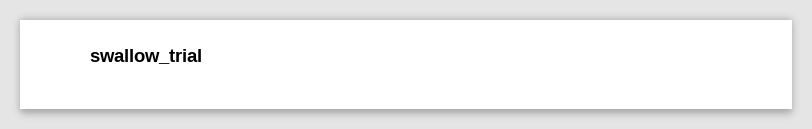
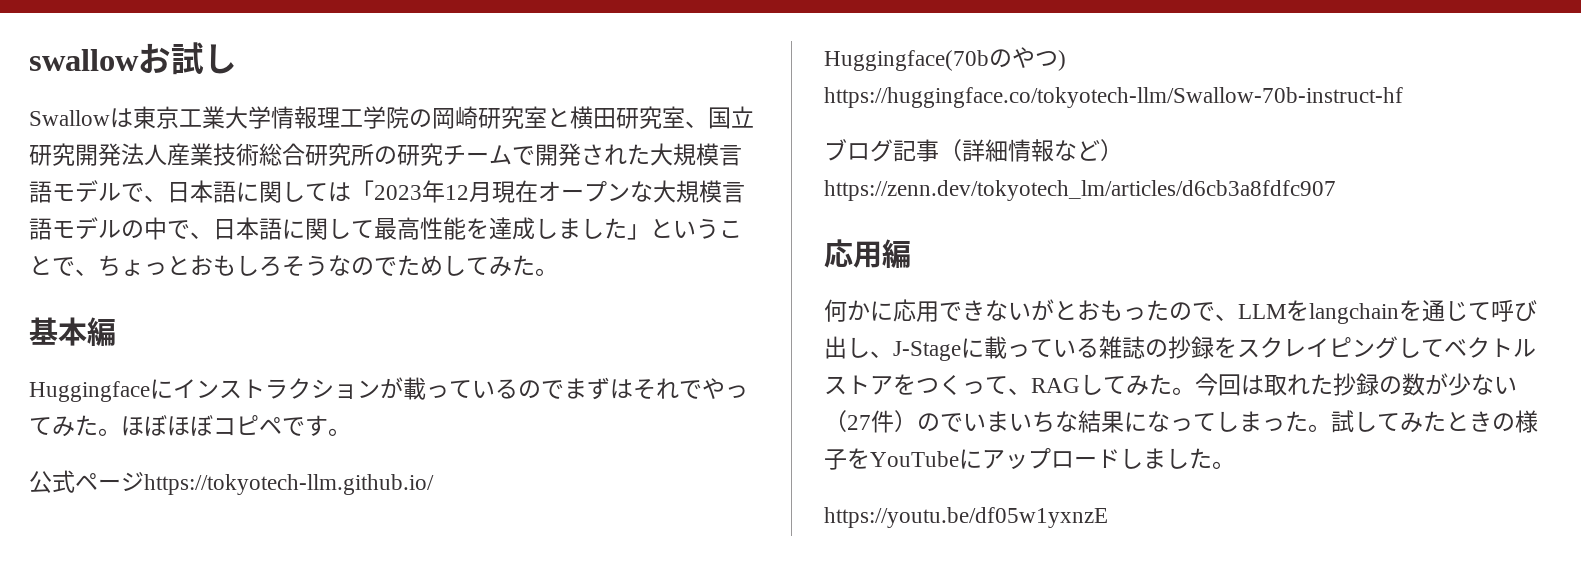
- swallow_trial
+ swallowお試し
+ Swallowは東京工業大学情報理工学院の岡崎研究室と横田研究室、国立研究開発法人産業技術総合研究所の研究チームで開発された大規模言語モデルで、日本語に関しては「2023年12月現在オープンな大規模言語モデルの中で、日本語に関して最高性能を達成しました」ということで、ちょっとおもしろそうなのでためしてみた。
+ 基本編
+ Huggingfaceにインストラクションが載っているのでまずはそれでやってみた。ほぼほぼコピペです。
+ 公式ページhttps://tokyotech-llm.github.io/
+ Huggingface(70bのやつ) https://huggingface.co/tokyotech-llm/Swallow-70b-instruct-hf
+ ブログ記事（詳細情報など）https://zenn.dev/tokyotech_lm/articles/d6cb3a8fdfc907
+ 応用編
+ 何かに応用できないがとおもったので、LLMをlangchainを通じて呼び出し、J-Stageに載っている雑誌の抄録をスクレイピングしてベクトルストアをつくって、RAGしてみた。今回は取れた抄録の数が少ない（27件）のでいまいちな結果になってしまった。試してみたときの様子をYouTubeにアップロードしました。
+ https://youtu.be/df05w1yxnzE

